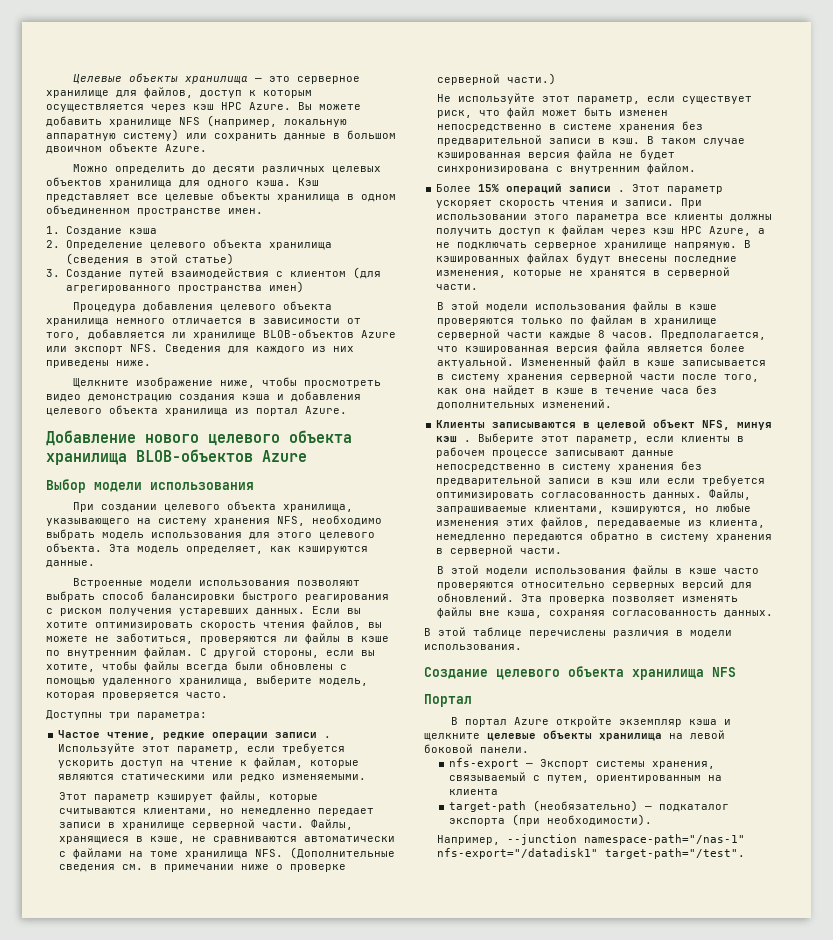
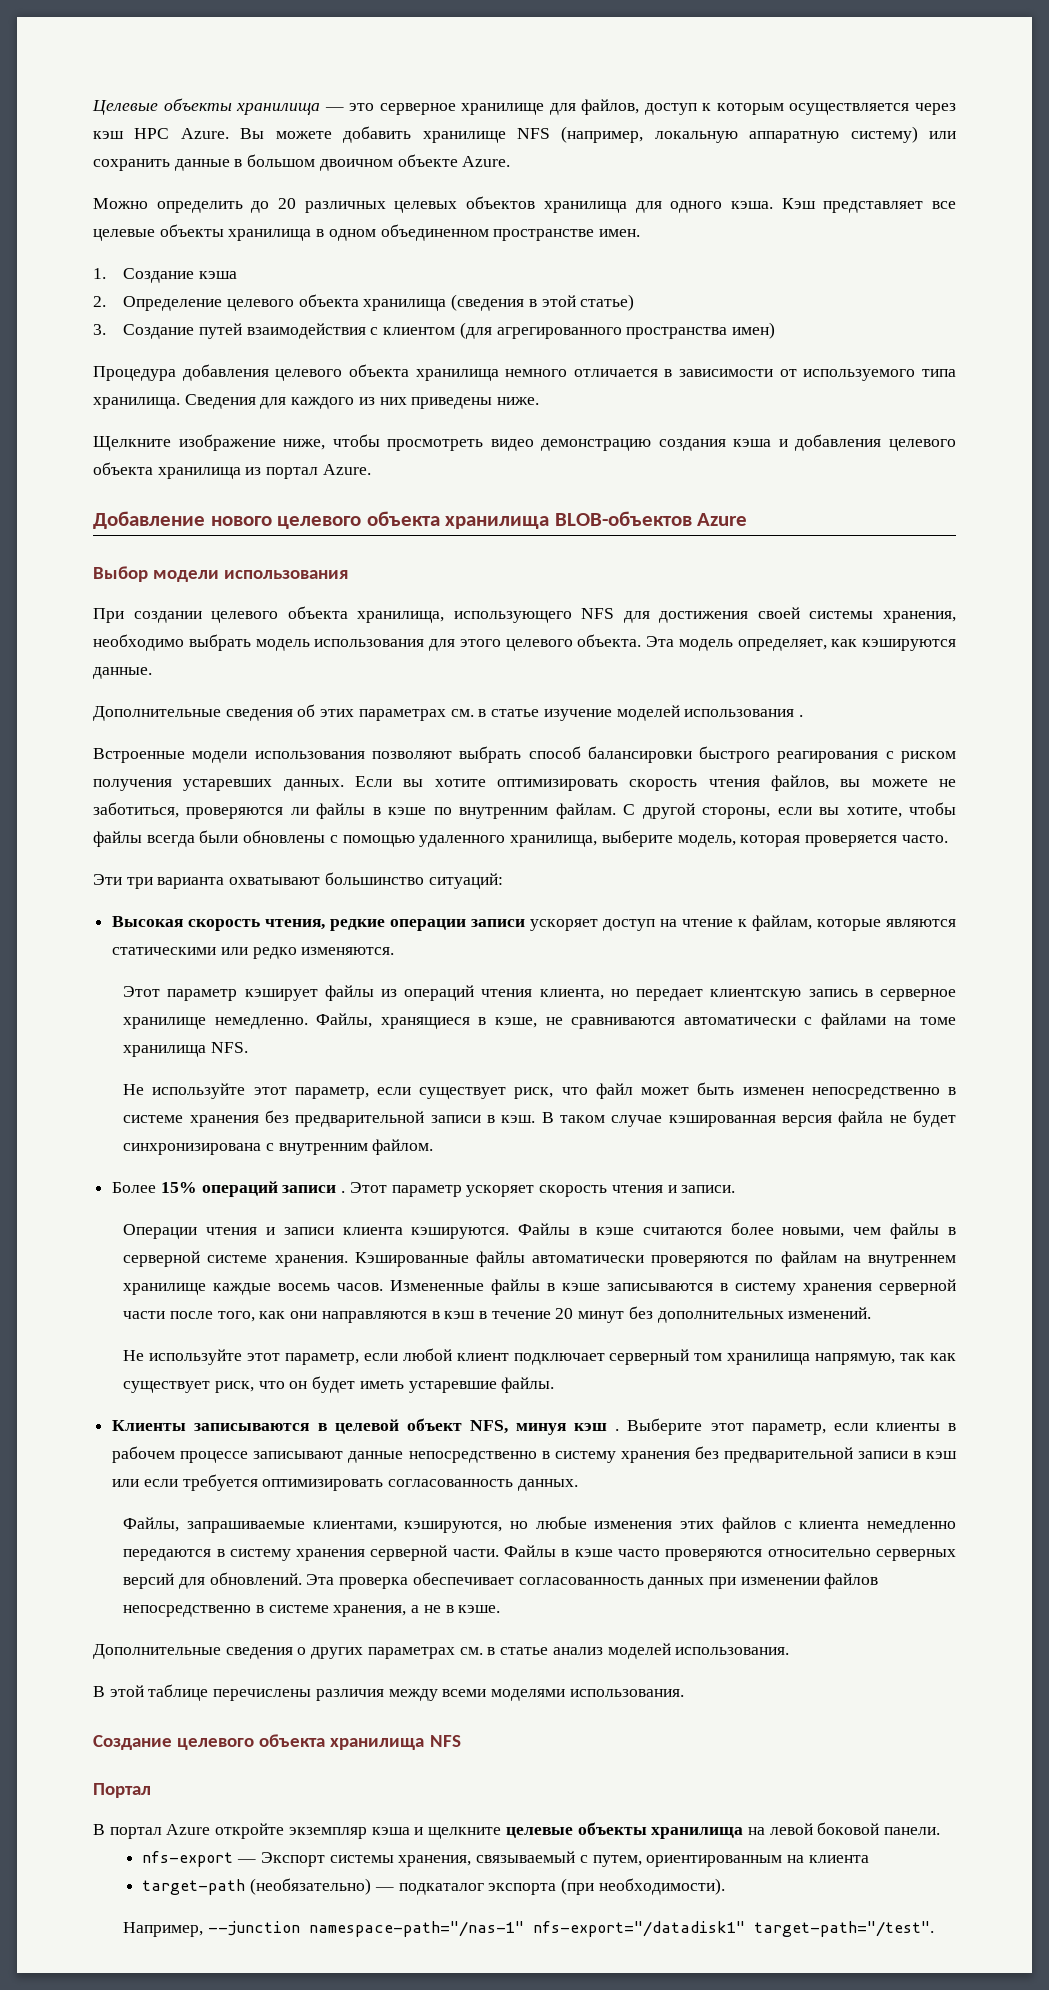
- Можно определить до десяти различных целевых объектов хранилища для одного кэша.
+ Можно определить до 20 различных целевых объектов хранилища для одного кэша.
- Процедура добавления целевого объекта хранилища немного отличается в зависимости от того, добавляется ли хранилище BLOB-объектов Azure или экспорт NFS. Сведения для каждого из них приведены ниже.
+ Процедура добавления целевого объекта хранилища немного отличается в зависимости от используемого типа хранилища. Сведения для каждого из них приведены ниже.
- При создании целевого объекта хранилища, указывающего на систему хранения NFS, необходимо выбрать модель использования для этого целевого объекта.
+ При создании целевого объекта хранилища, использующего NFS для достижения своей системы хранения, необходимо выбрать модель использования для этого целевого объекта.
+ Дополнительные сведения об этих параметрах см. в статье изучение моделей использования .
- Доступны три параметра:
- Частое чтение, редкие операции записи . Используйте этот параметр, если требуется ускорить доступ на чтение к файлам, которые являются статическими или редко изменяемыми.
+ Эти три варианта охватывают большинство ситуаций:
+ Высокая скорость чтения, редкие операции записи ускоряет доступ на чтение к файлам, которые являются статическими или редко изменяются.
- Этот параметр кэширует файлы, которые считываются клиентами, но немедленно передает записи в хранилище серверной части.
+ Этот параметр кэширует файлы из операций чтения клиента, но передает клиентскую запись в серверное хранилище немедленно.
- Файлы, хранящиеся в кэше, не сравниваются автоматически с файлами на томе хранилища NFS. (Дополнительные сведения см. в примечании ниже о проверке серверной части.)
+ Файлы, хранящиеся в кэше, не сравниваются автоматически с файлами на томе хранилища NFS.
- Этот параметр ускоряет скорость чтения и записи. При использовании этого параметра все клиенты должны получить доступ к файлам через кэш HPC Azure, а не подключать серверное хранилище напрямую. В кэшированных файлах будут внесены последние изменения, которые не хранятся в серверной части.
- В этой модели использования файлы в кэше проверяются только по файлам в хранилище серверной части каждые 8 часов. Предполагается, что кэшированная версия файла является более актуальной. Измененный файл в кэше записывается в систему хранения серверной части после того, как она найдет в кэше в течение часа без дополнительных изменений.
+ Этот параметр ускоряет скорость чтения и записи.
+ Операции чтения и записи клиента кэшируются. Файлы в кэше считаются более новыми, чем файлы в серверной системе хранения. Кэшированные файлы автоматически проверяются по файлам на внутреннем хранилище каждые восемь часов. Измененные файлы в кэше записываются в систему хранения серверной части после того, как они направляются в кэш в течение 20 минут без дополнительных изменений.
+ Не используйте этот параметр, если любой клиент подключает серверный том хранилища напрямую, так как существует риск, что он будет иметь устаревшие файлы.
- Выберите этот параметр, если клиенты в рабочем процессе записывают данные непосредственно в систему хранения без предварительной записи в кэш или если требуется оптимизировать согласованность данных. Файлы, запрашиваемые клиентами, кэшируются, но любые изменения этих файлов, передаваемые из клиента, немедленно передаются обратно в систему хранения в серверной части.
- В этой модели использования файлы в кэше часто проверяются относительно серверных версий для обновлений.
+ Выберите этот параметр, если клиенты в рабочем процессе записывают данные непосредственно в систему хранения без предварительной записи в кэш или если требуется оптимизировать согласованность данных.
+ Файлы, запрашиваемые клиентами, кэшируются, но любые изменения этих файлов с клиента немедленно передаются в систему хранения серверной части. Файлы в кэше часто проверяются относительно серверных версий для обновлений.
- Эта проверка позволяет изменять файлы вне кэша, сохраняя согласованность данных.
+ Эта проверка обеспечивает согласованность данных при изменении файлов непосредственно в системе хранения, а не в кэше.
+ Дополнительные сведения о других параметрах см. в статье анализ моделей использования.
- В этой таблице перечислены различия в модели использования.
+ В этой таблице перечислены различия между всеми моделями использования.

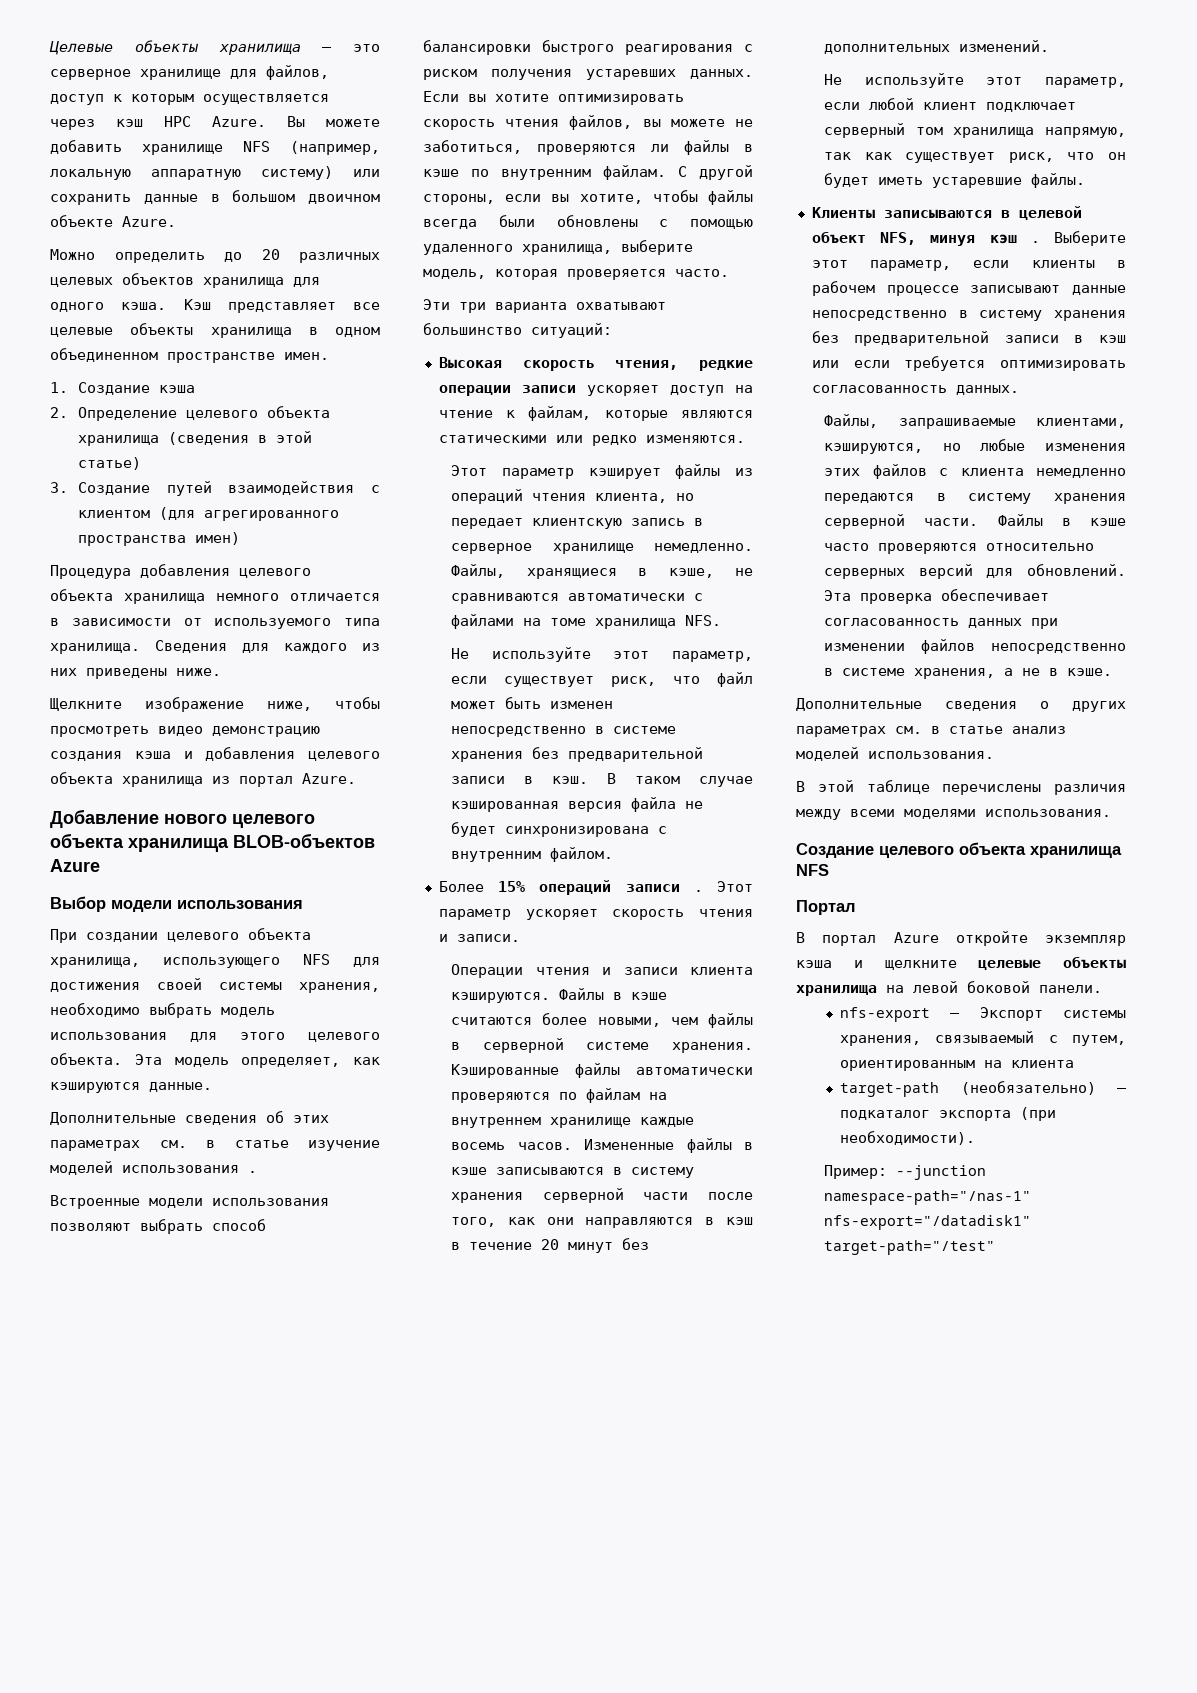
- Например, --junction namespace-path="/nas-1" nfs-export="/datadisk1" target-path="/test".
+ Пример: --junction namespace-path="/nas-1" nfs-export="/datadisk1" target-path="/test"

